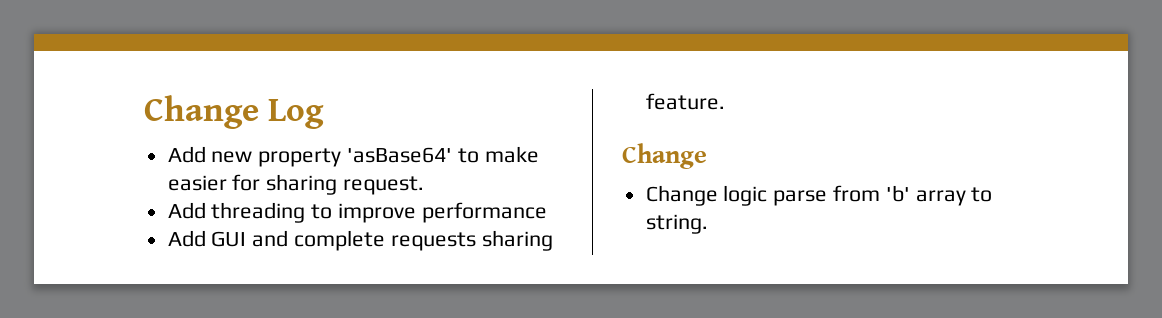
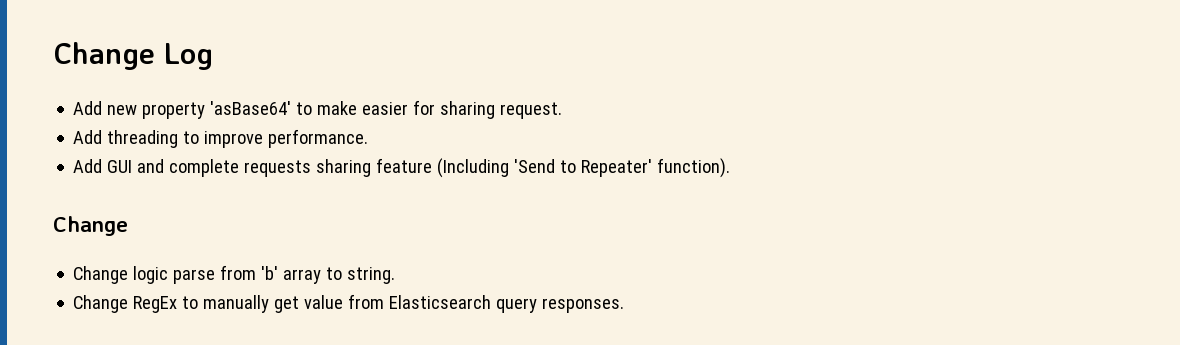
- Add threading to improve performance
+ Add threading to improve performance.
- Add GUI and complete requests sharing feature.
+ Add GUI and complete requests sharing feature (Including 'Send to Repeater' function).
+ Change RegEx to manually get value from Elasticsearch query responses.

